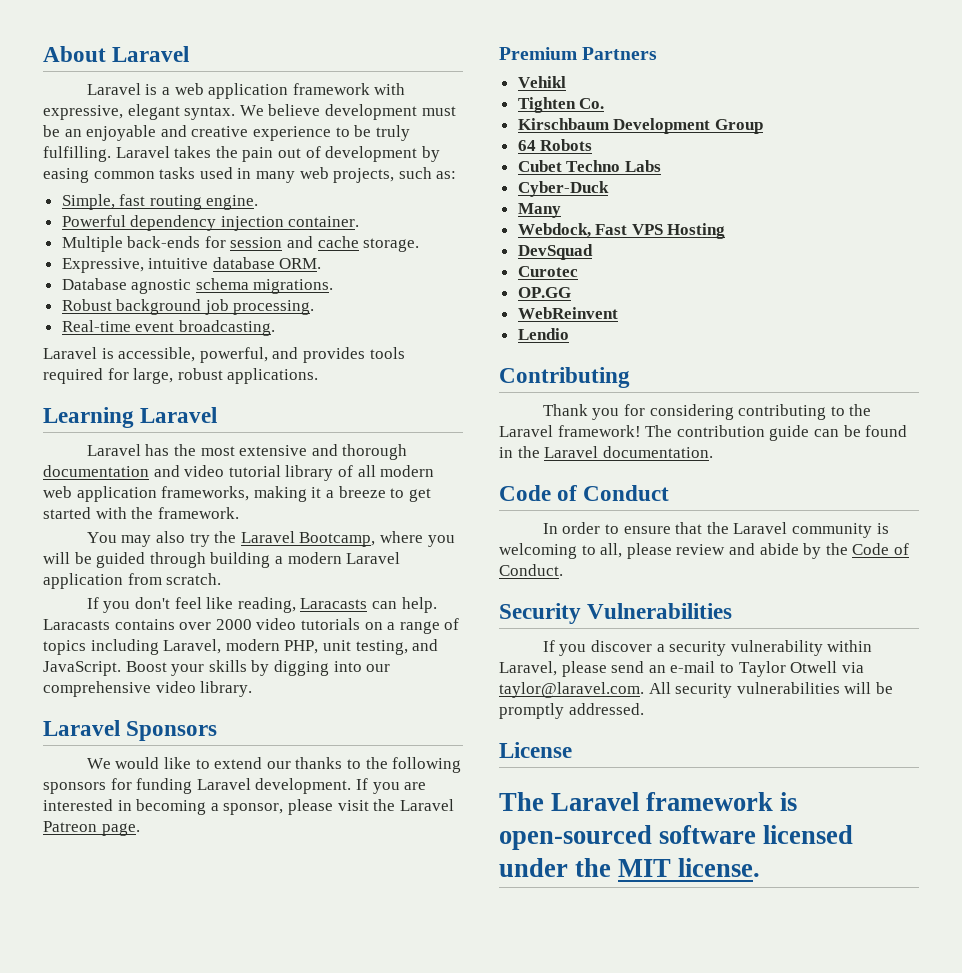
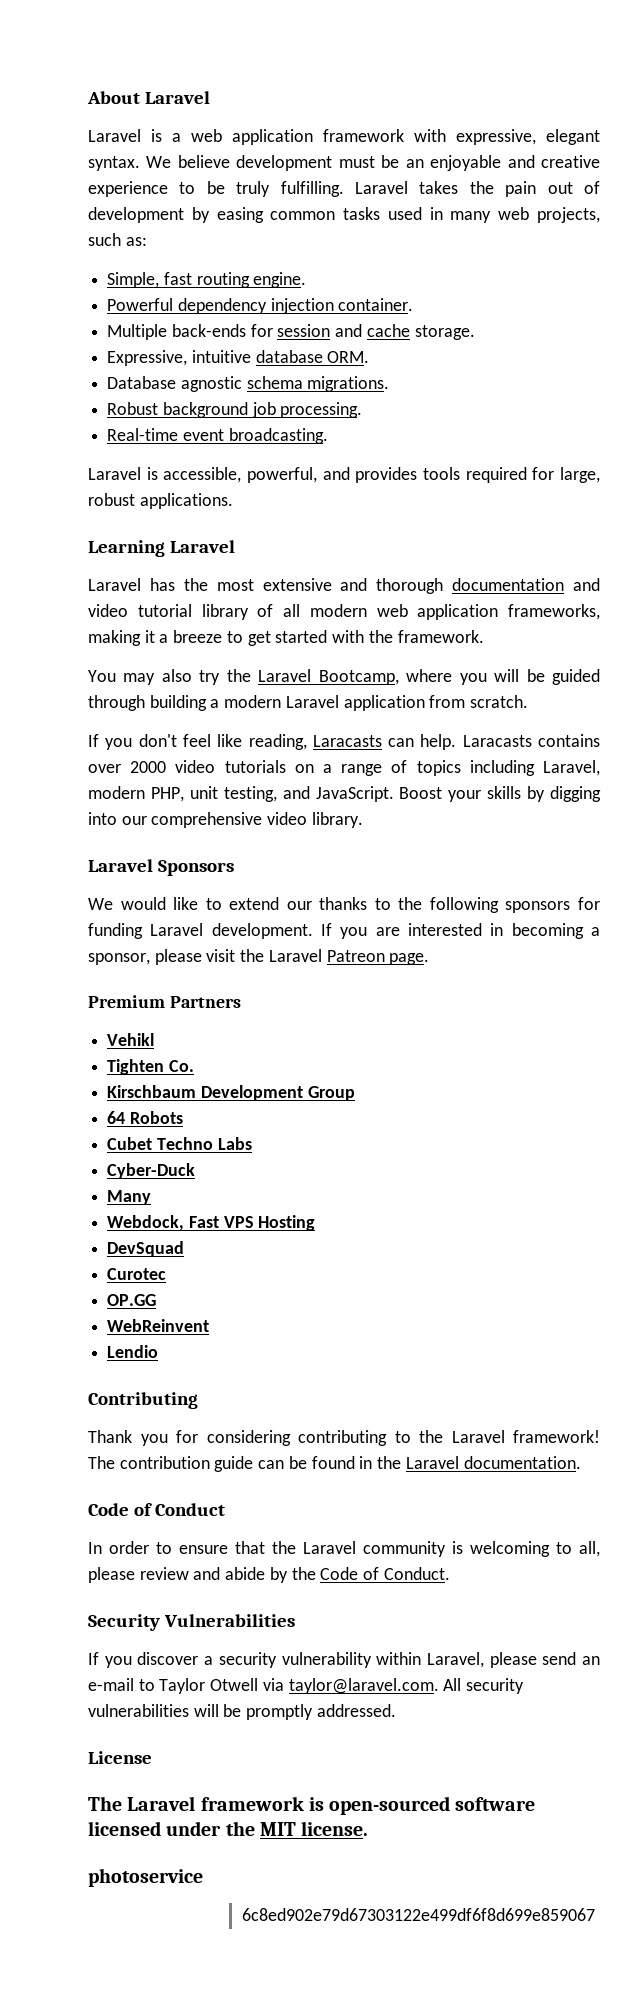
+ photoservice
+ 6c8ed902e79d67303122e499df6f8d699e859067

